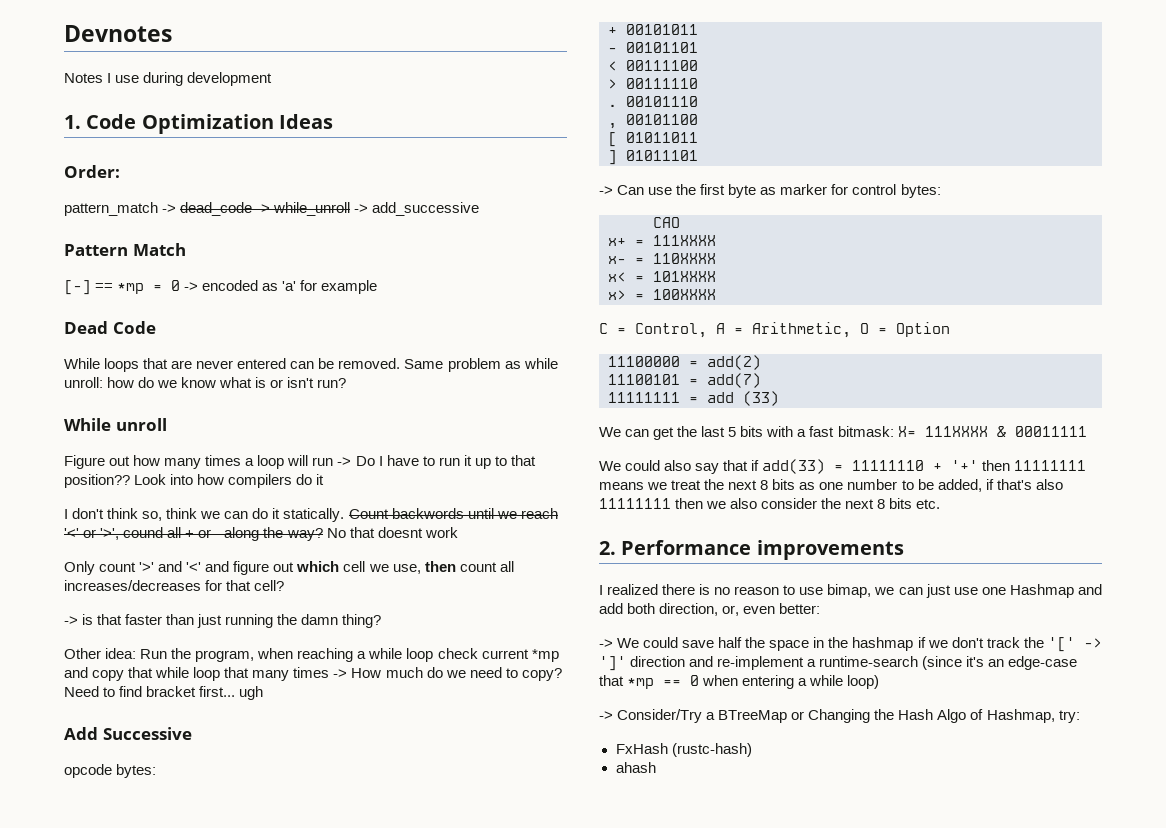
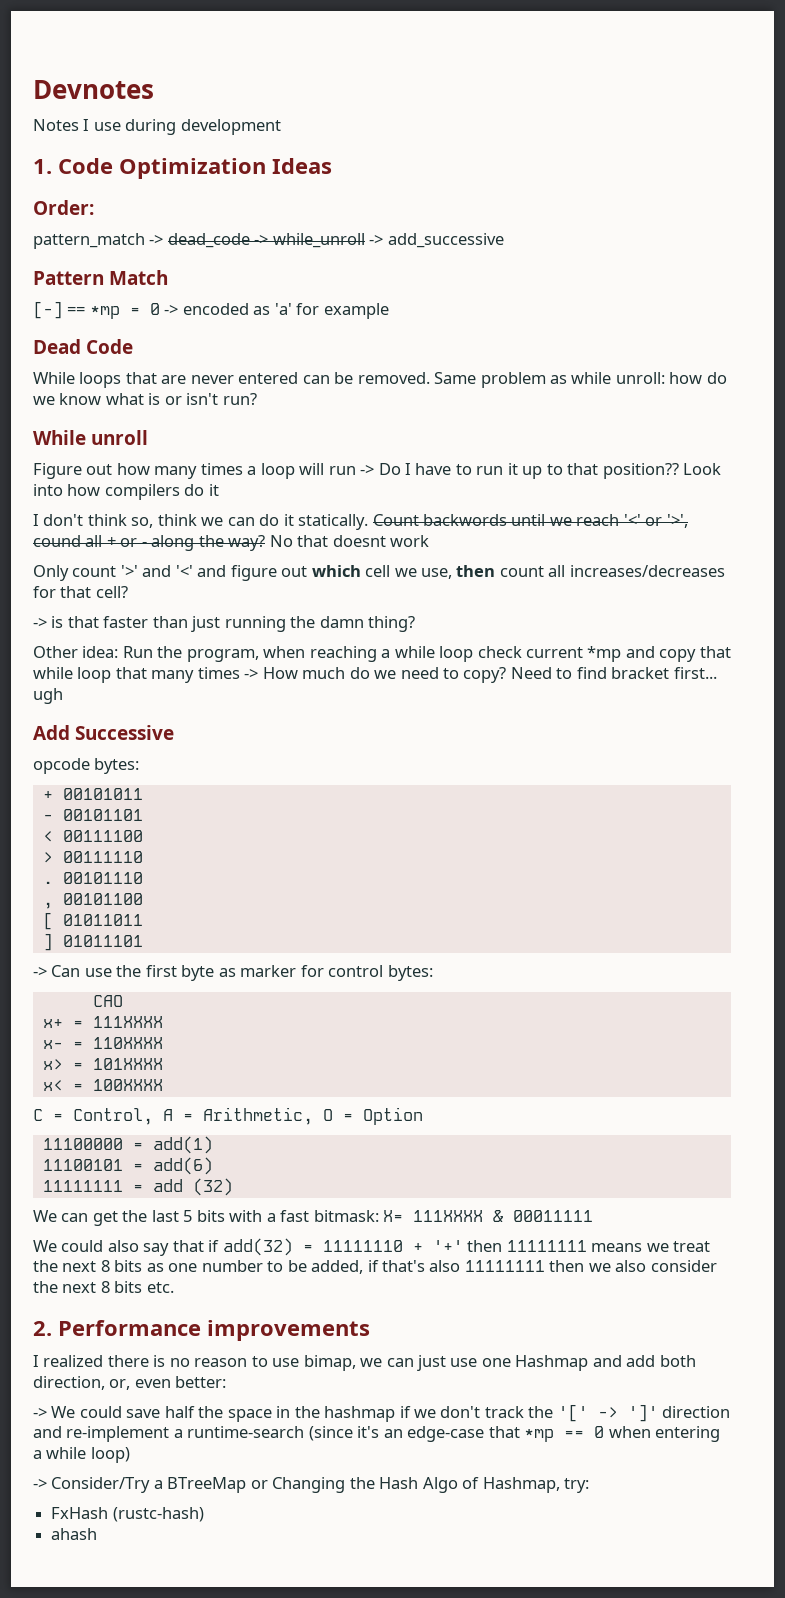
- x< = 101XXXX
+ x> = 101XXXX
- x> = 100XXXX
+ x< = 100XXXX
- 11100000 = add(2)
+ 11100000 = add(1)
- 11100101 = add(7)
+ 11100101 = add(6)
- 11111111 = add (33)
+ 11111111 = add (32)
- We could also say that if add(33) = 11111110 + '+' then 11111111 means we treat the next 8 bits as one number to be added, if that's also 11111111 then we also consider the next 8 bits etc.
+ We could also say that if add(32) = 11111110 + '+' then 11111111 means we treat the next 8 bits as one number to be added, if that's also 11111111 then we also consider the next 8 bits etc.

